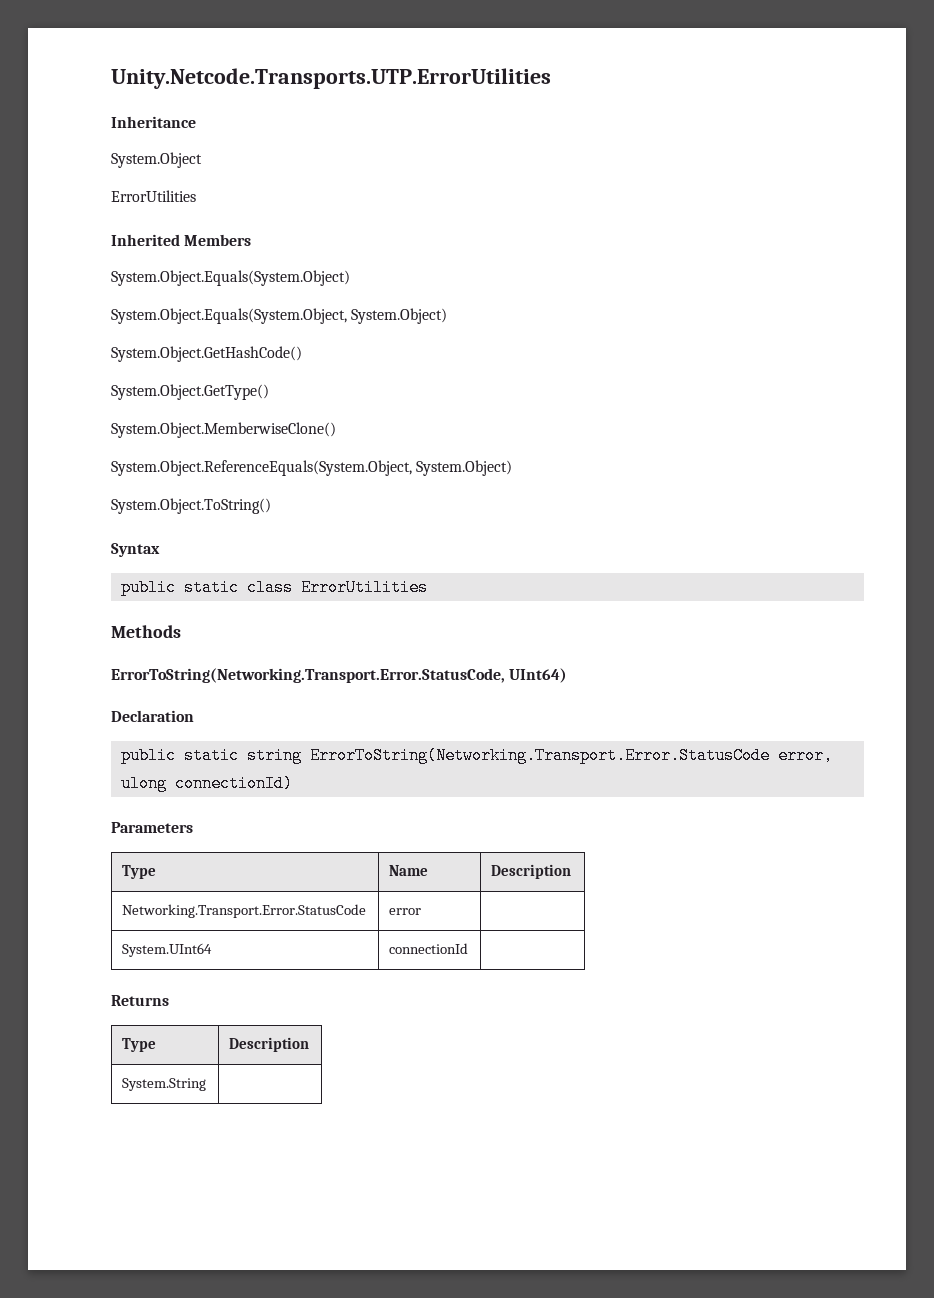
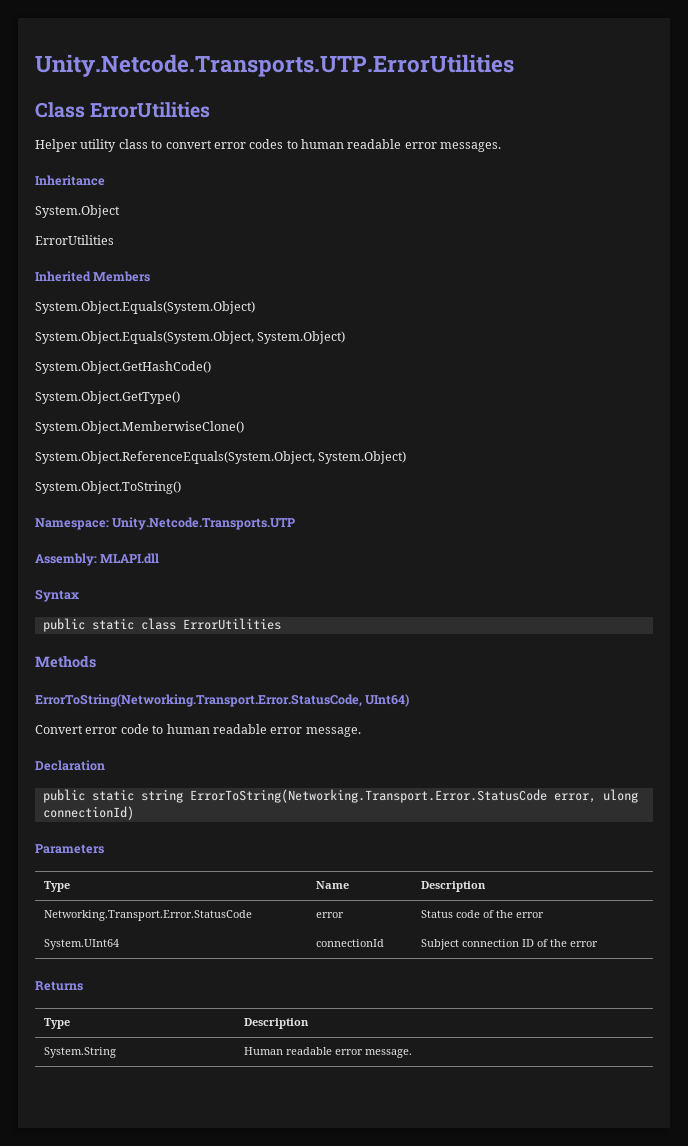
+ Class ErrorUtilities
+ Helper utility class to convert error codes to human readable error messages.
+ Namespace: Unity.Netcode.Transports.UTP
+ Assembly: MLAPI.dll
+ Convert error code to human readable error message.
- Networking.Transport.Error.StatusCode | error |
- System.UInt64 | connectionId |
+ Networking.Transport.Error.StatusCode | error | Status code of the error
+ System.UInt64 | connectionId | Subject connection ID of the error
- System.String |
+ System.String | Human readable error message.

